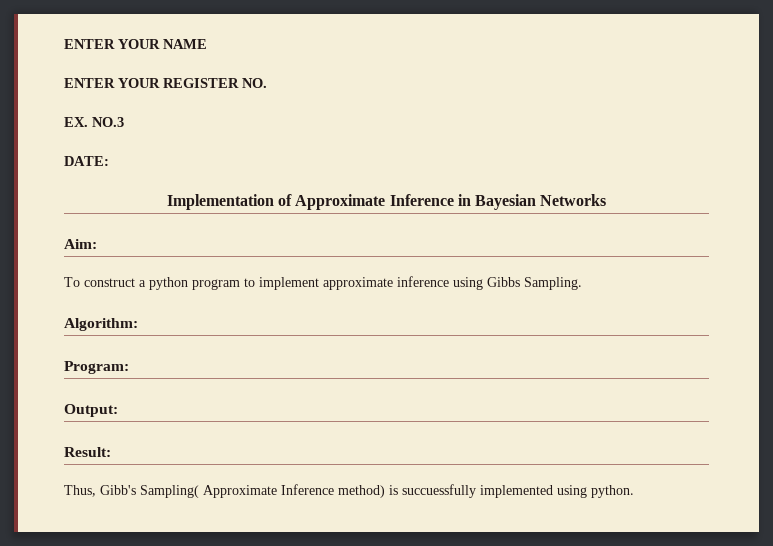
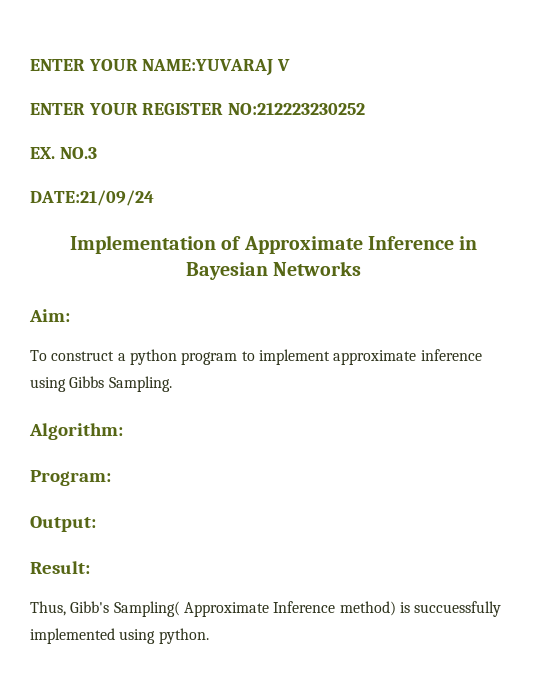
- ENTER YOUR NAME
+ ENTER YOUR NAME:YUVARAJ V
- ENTER YOUR REGISTER NO.
+ ENTER YOUR REGISTER NO:212223230252
- DATE:
+ DATE:21/09/24

